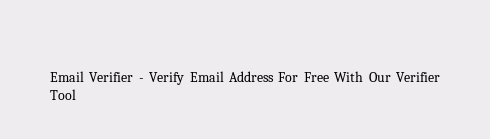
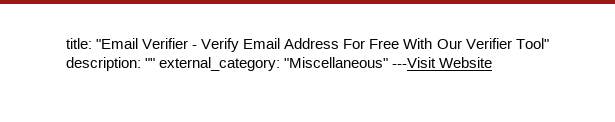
- Email Verifier - Verify Email Address For Free With Our Verifier Tool
+ title: "Email Verifier - Verify Email Address For Free With Our Verifier Tool" description: "" external_category: "Miscellaneous" ---Visit Website

